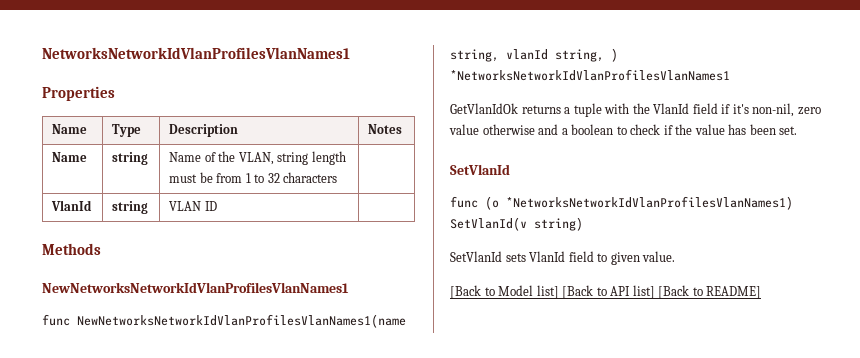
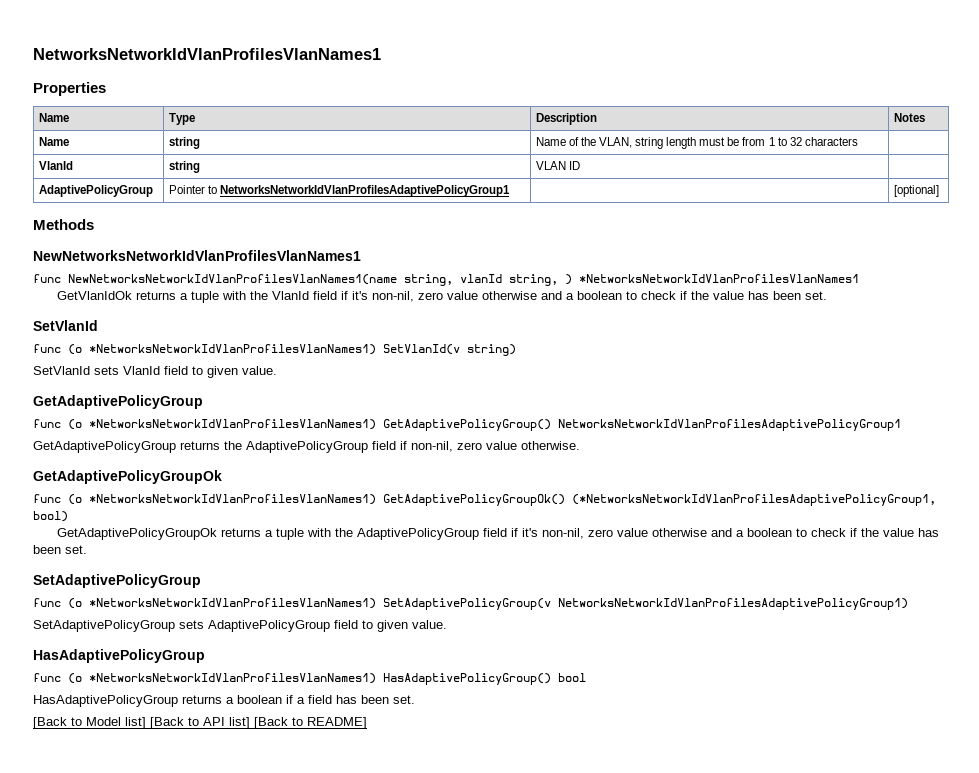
+ AdaptivePolicyGroup | Pointer to NetworksNetworkIdVlanProfilesAdaptivePolicyGroup1 | | [optional]
  SetVlanId sets VlanId field to given value.
+ GetAdaptivePolicyGroup
+ func (o *NetworksNetworkIdVlanProfilesVlanNames1) GetAdaptivePolicyGroup() NetworksNetworkIdVlanProfilesAdaptivePolicyGroup1
+ GetAdaptivePolicyGroup returns the AdaptivePolicyGroup field if non-nil, zero value otherwise.
+ GetAdaptivePolicyGroupOk
+ func (o *NetworksNetworkIdVlanProfilesVlanNames1) GetAdaptivePolicyGroupOk() (*NetworksNetworkIdVlanProfilesAdaptivePolicyGroup1, bool)
+ GetAdaptivePolicyGroupOk returns a tuple with the AdaptivePolicyGroup field if it's non-nil, zero value otherwise and a boolean to check if the value has been set.
+ SetAdaptivePolicyGroup
+ func (o *NetworksNetworkIdVlanProfilesVlanNames1) SetAdaptivePolicyGroup(v NetworksNetworkIdVlanProfilesAdaptivePolicyGroup1)
+ SetAdaptivePolicyGroup sets AdaptivePolicyGroup field to given value.
+ HasAdaptivePolicyGroup
+ func (o *NetworksNetworkIdVlanProfilesVlanNames1) HasAdaptivePolicyGroup() bool
+ HasAdaptivePolicyGroup returns a boolean if a field has been set.

